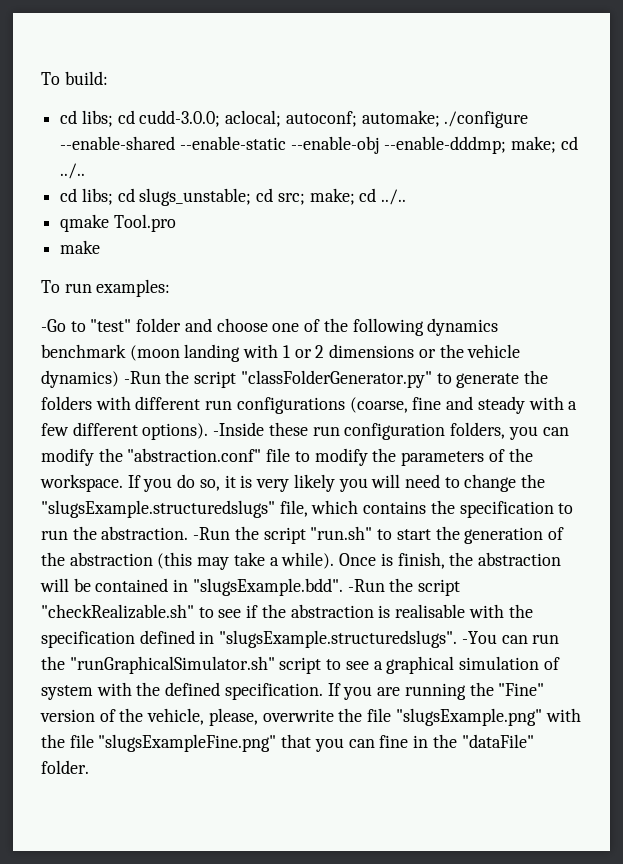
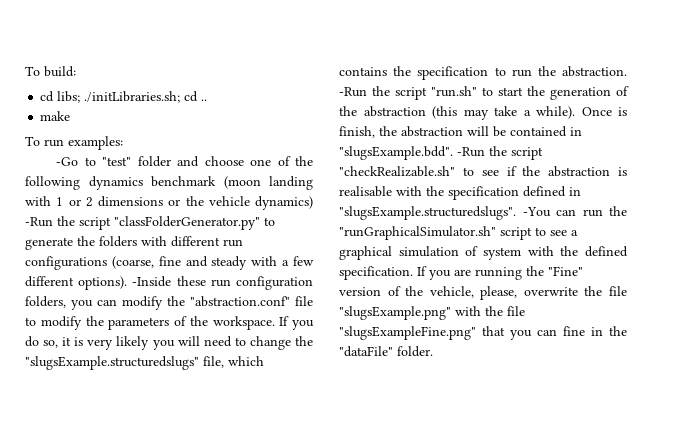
- cd libs; cd cudd-3.0.0; aclocal; autoconf; automake; ./configure --enable-shared --enable-static --enable-obj --enable-dddmp; make; cd ../..
- cd libs; cd slugs_unstable; cd src; make; cd ../..
- qmake Tool.pro
+ cd libs; ./initLibraries.sh; cd ..

